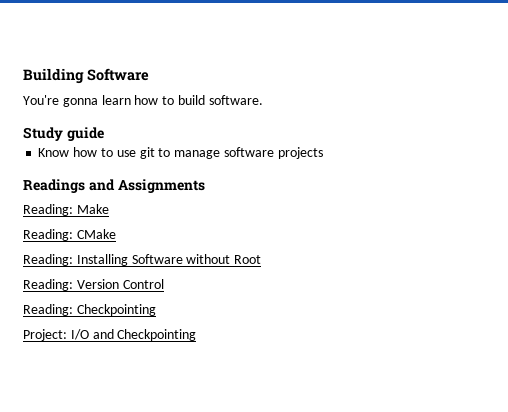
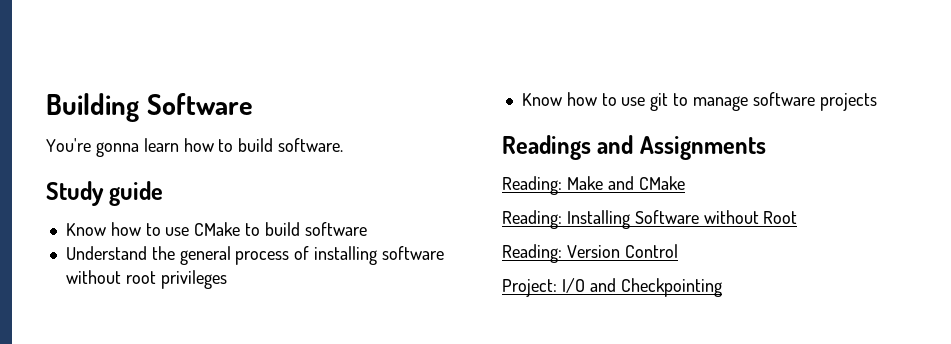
+ Know how to use CMake to build software
+ Understand the general process of installing software without root privileges
- Reading: Make
- Reading: CMake
+ Reading: Make and CMake
- Reading: Checkpointing

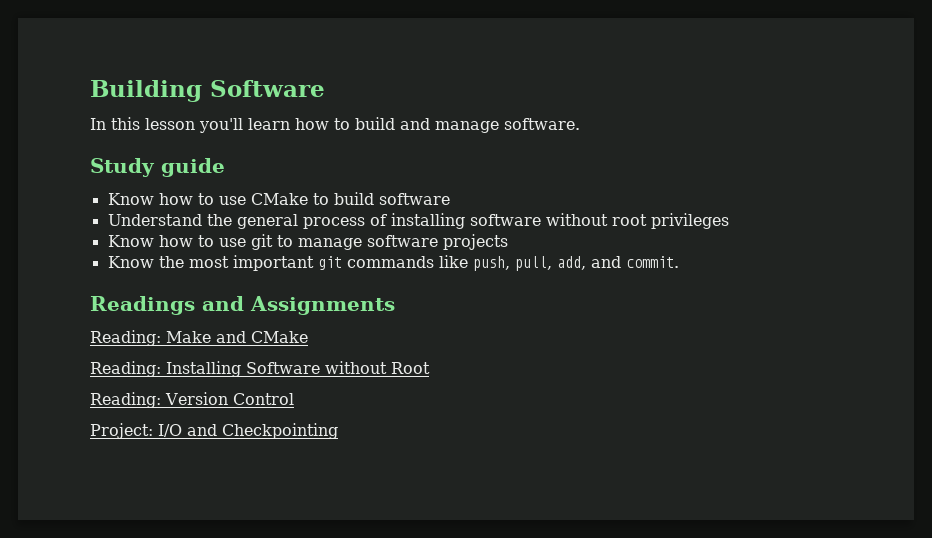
- You're gonna learn how to build software.
+ In this lesson you'll learn how to build and manage software.
+ Know the most important git commands like push, pull, add, and commit.

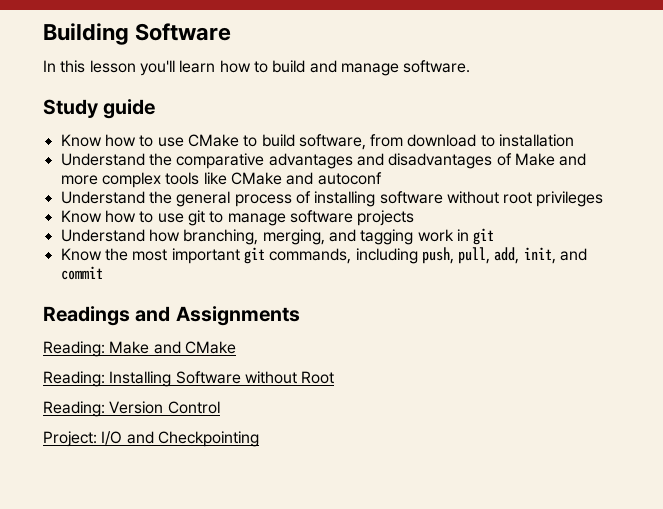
- Know how to use CMake to build software
+ Know how to use CMake to build software, from download to installation
+ Understand the comparative advantages and disadvantages of Make and more complex tools like CMake and autoconf
+ Understand how branching, merging, and tagging work in git
- Know the most important git commands like push, pull, add, and commit.
+ Know the most important git commands, including push, pull, add, init, and commit

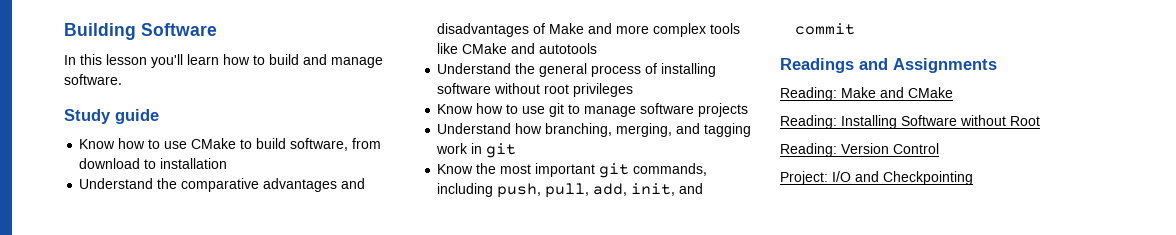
- Understand the comparative advantages and disadvantages of Make and more complex tools like CMake and autoconf
+ Understand the comparative advantages and disadvantages of Make and more complex tools like CMake and autotools

